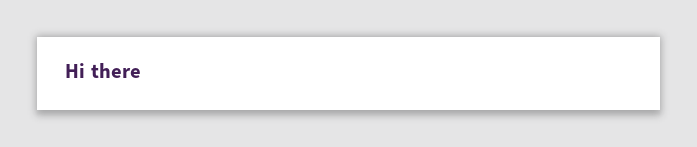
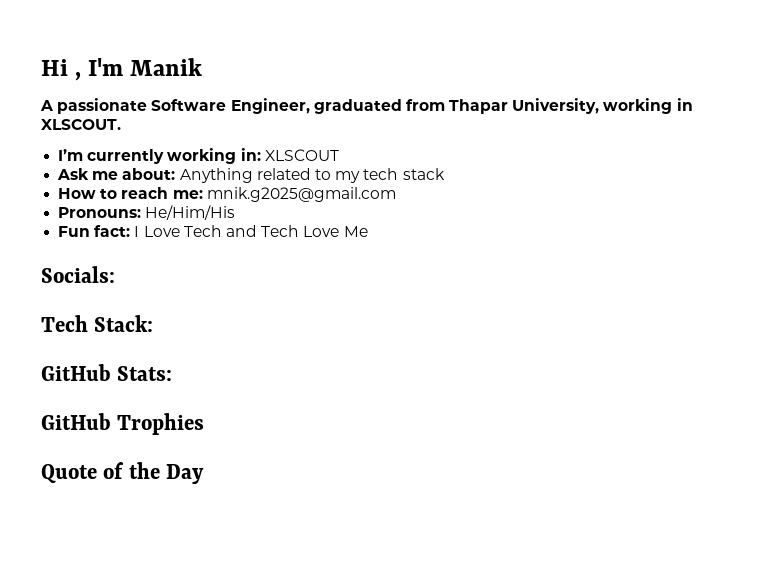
- Hi there
+ Hi , I'm Manik
+ A passionate Software Engineer, graduated from Thapar University, working in XLSCOUT.
+ I’m currently working in: XLSCOUT
+ Ask me about: Anything related to my tech stack
+ How to reach me: mnik.g2025@gmail.com
+ Pronouns: He/Him/His
+ Fun fact: I Love Tech and Tech Love Me
+ Socials:
+ Tech Stack:
+ GitHub Stats:
+ GitHub Trophies
+ Quote of the Day

